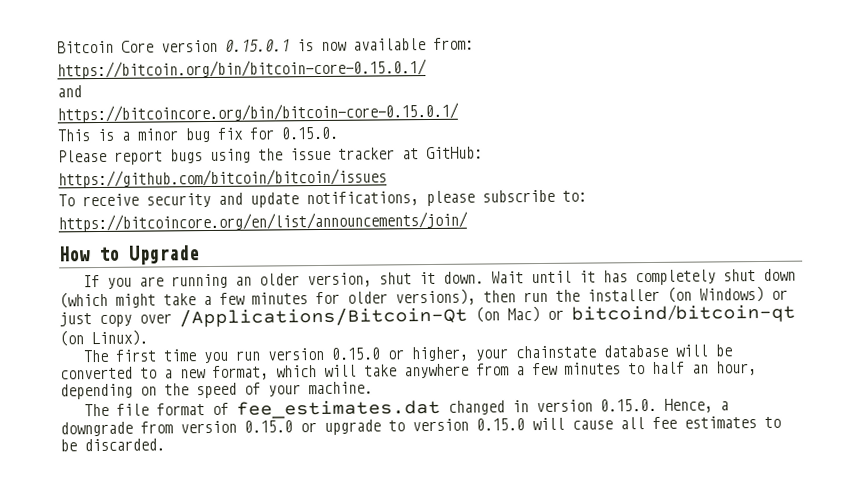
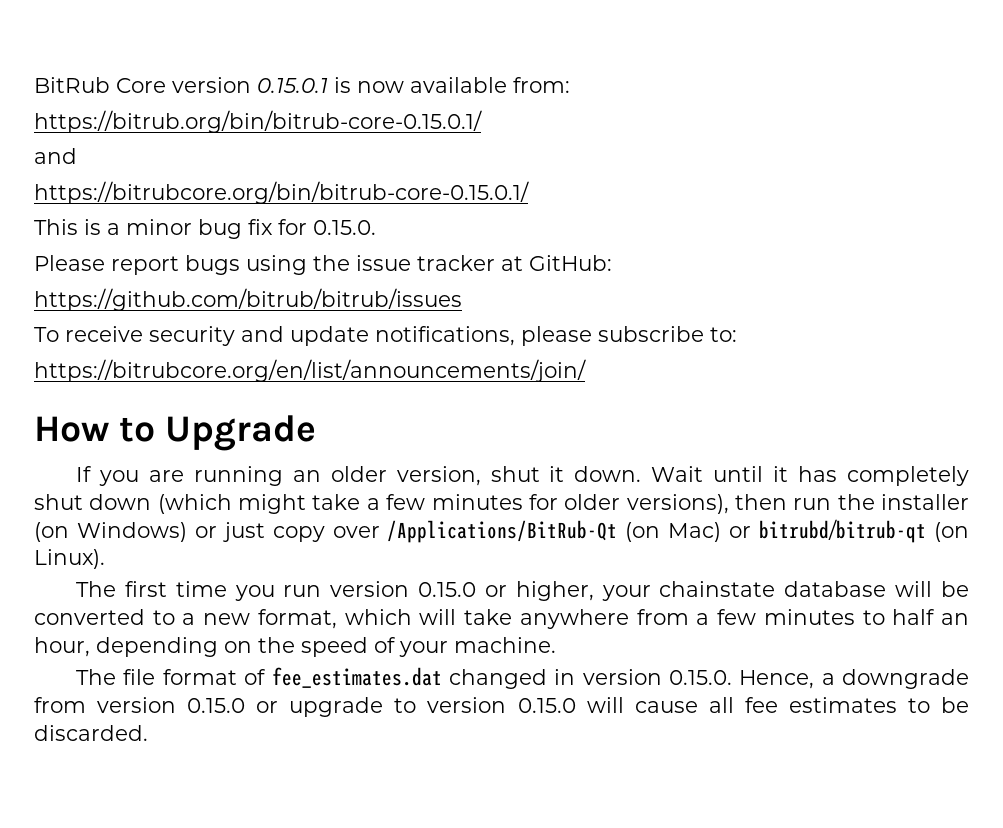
- Bitcoin Core version 0.15.0.1 is now available from:
+ BitRub Core version 0.15.0.1 is now available from:
- https://bitcoin.org/bin/bitcoin-core-0.15.0.1/
+ https://bitrub.org/bin/bitrub-core-0.15.0.1/
- https://bitcoincore.org/bin/bitcoin-core-0.15.0.1/
+ https://bitrubcore.org/bin/bitrub-core-0.15.0.1/
- https://github.com/bitcoin/bitcoin/issues
+ https://github.com/bitrub/bitrub/issues
- https://bitcoincore.org/en/list/announcements/join/
+ https://bitrubcore.org/en/list/announcements/join/
- Wait until it has completely shut down (which might take a few minutes for older versions), then run the installer (on Windows) or just copy over /Applications/Bitcoin-Qt (on Mac) or bitcoind/bitcoin-qt (on Linux).
+ Wait until it has completely shut down (which might take a few minutes for older versions), then run the installer (on Windows) or just copy over /Applications/BitRub-Qt (on Mac) or bitrubd/bitrub-qt (on Linux).

